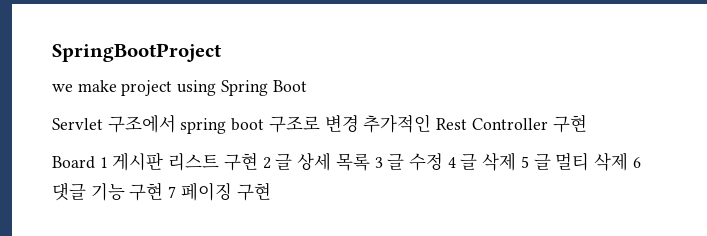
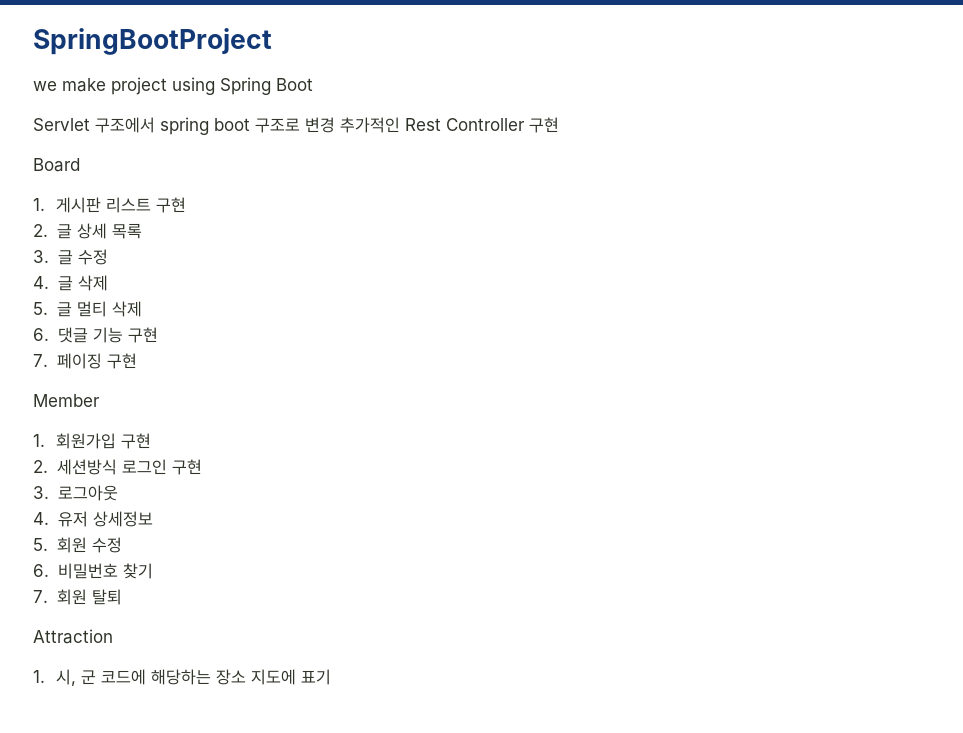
- Board 1 게시판 리스트 구현 2 글 상세 목록 3 글 수정 4 글 삭제 5 글 멀티 삭제 6 댓글 기능 구현 7 페이징 구현
+ Board
+ 1. 게시판 리스트 구현
+ 2. 글 상세 목록
+ 3. 글 수정
+ 4. 글 삭제
+ 5. 글 멀티 삭제
+ 6. 댓글 기능 구현
+ 7. 페이징 구현
+ Member
+ 1. 회원가입 구현
+ 2. 세션방식 로그인 구현
+ 3. 로그아웃
+ 4. 유저 상세정보
+ 5. 회원 수정
+ 6. 비밀번호 찾기
+ 7. 회원 탈퇴
+ Attraction
+ 1. 시, 군 코드에 해당하는 장소 지도에 표기

